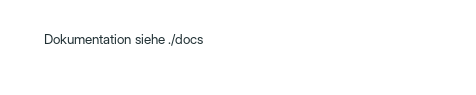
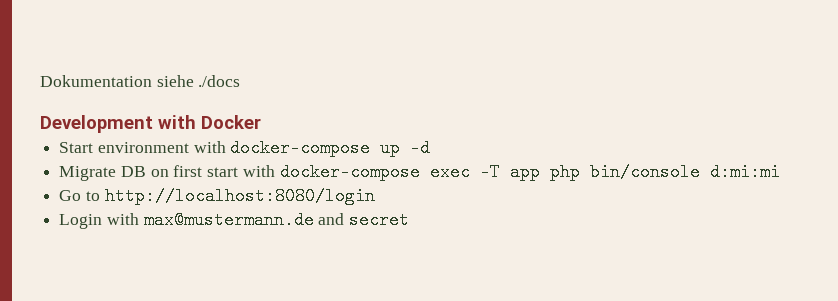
+ Development with Docker
+ Start environment with docker-compose up -d
+ Migrate DB on first start with docker-compose exec -T app php bin/console d:mi:mi
+ Go to http://localhost:8080/login
+ Login with max@mustermann.de and secret

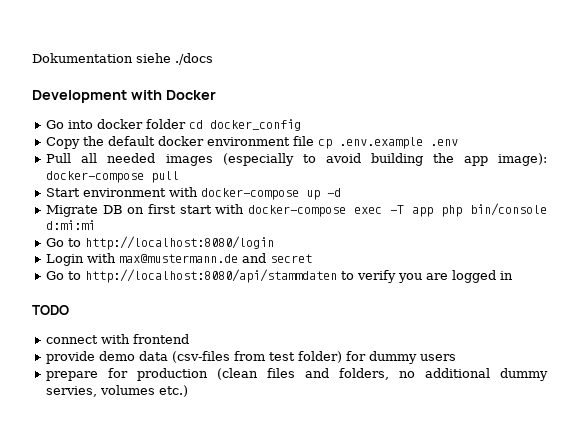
+ Go into docker folder cd docker_config
+ Copy the default docker environment file cp .env.example .env
+ Pull all needed images (especially to avoid building the app image): docker-compose pull
+ Go to http://localhost:8080/api/stammdaten to verify you are logged in
+ TODO
+ connect with frontend
+ provide demo data (csv-files from test folder) for dummy users
+ prepare for production (clean files and folders, no additional dummy servies, volumes etc.)

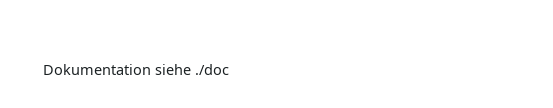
- Dokumentation siehe ./docs
- Development with Docker
- Go into docker folder cd docker_config
- Copy the default docker environment file cp .env.example .env
- Pull all needed images (especially to avoid building the app image): docker-compose pull
- Start environment with docker-compose up -d
- Migrate DB on first start with docker-compose exec -T app php bin/console d:mi:mi
- Go to http://localhost:8080/login
- Login with max@mustermann.de and secret
- Go to http://localhost:8080/api/stammdaten to verify you are logged in
- TODO
- connect with frontend
- provide demo data (csv-files from test folder) for dummy users
- prepare for production (clean files and folders, no additional dummy servies, volumes etc.)
+ Dokumentation siehe ./doc

